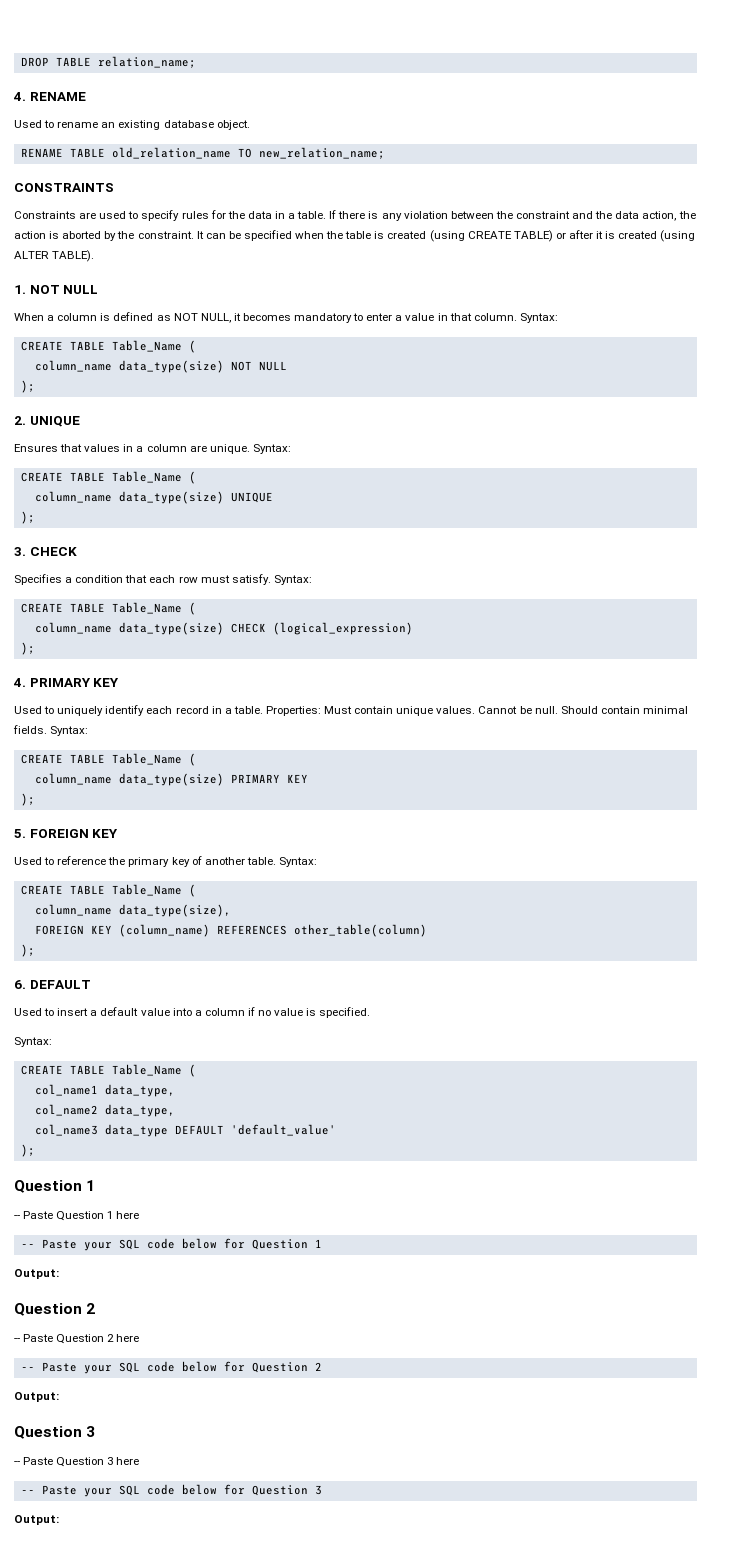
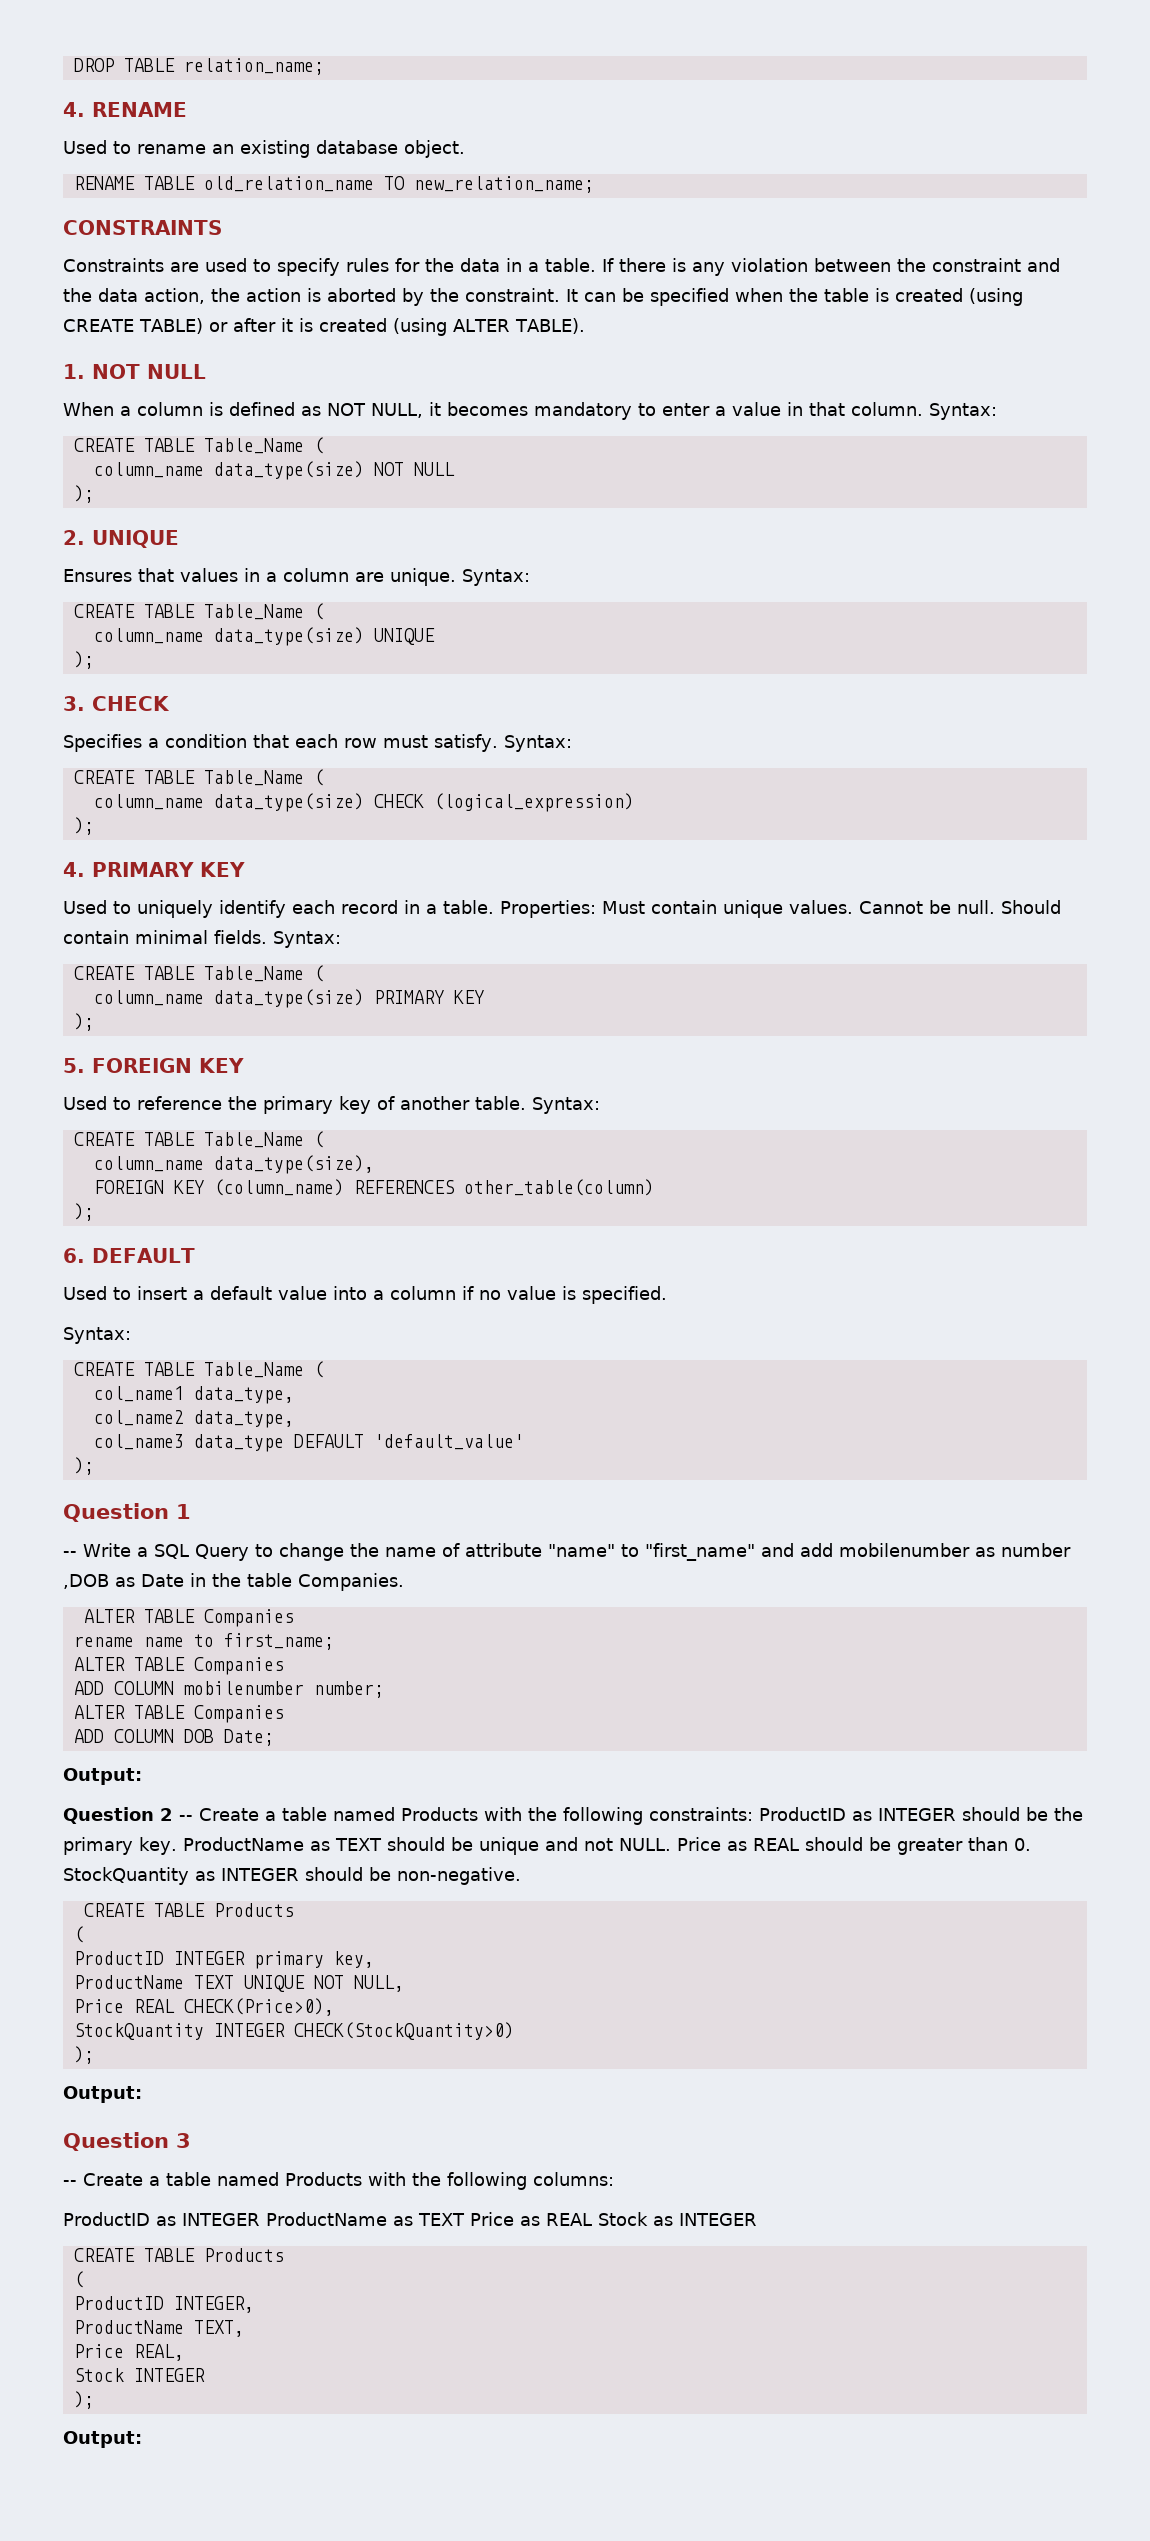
- -- Paste Question 1 here
- -- Paste your SQL code below for Question 1
+ -- Write a SQL Query to change the name of attribute "name" to "first_name" and add mobilenumber as number ,DOB as Date in the table Companies.
+ ALTER TABLE Companies
+ rename name to first_name;
+ ALTER TABLE Companies
+ ADD COLUMN mobilenumber number;
+ ALTER TABLE Companies
+ ADD COLUMN DOB Date;
  Output:
- Question 2
- -- Paste Question 2 here
- -- Paste your SQL code below for Question 2
+ Question 2 -- Create a table named Products with the following constraints: ProductID as INTEGER should be the primary key. ProductName as TEXT should be unique and not NULL. Price as REAL should be greater than 0. StockQuantity as INTEGER should be non-negative.
+ CREATE TABLE Products
+ (
+ ProductID INTEGER primary key,
+ ProductName TEXT UNIQUE NOT NULL,
+ Price REAL CHECK(Price>0),
+ StockQuantity INTEGER CHECK(StockQuantity>0)
+ );
  Output:
  Question 3
- -- Paste Question 3 here
- -- Paste your SQL code below for Question 3
+ -- Create a table named Products with the following columns:
+ ProductID as INTEGER ProductName as TEXT Price as REAL Stock as INTEGER
+ CREATE TABLE Products
+ (
+ ProductID INTEGER,
+ ProductName TEXT,
+ Price REAL,
+ Stock INTEGER
+ );

